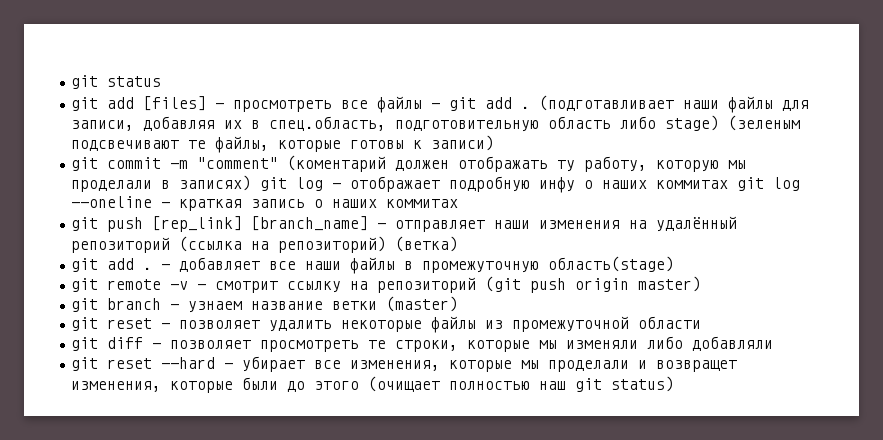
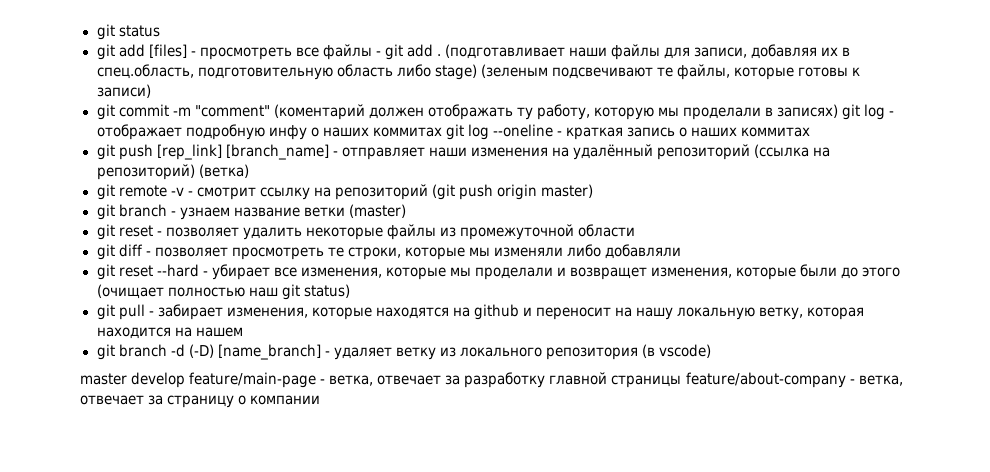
- git add . - добавляет все наши файлы в промежуточную область(stage)
+ git pull - забирает изменения, которые находятся на github и переносит на нашу локальную ветку, которая находится на нашем
+ git branch -d (-D) [name_branch] - удаляет ветку из локального репозитория (в vscode)
+ master develop feature/main-page - ветка, отвечает за разработку главной страницы feature/about-company - ветка, отвечает за страницу о компании

